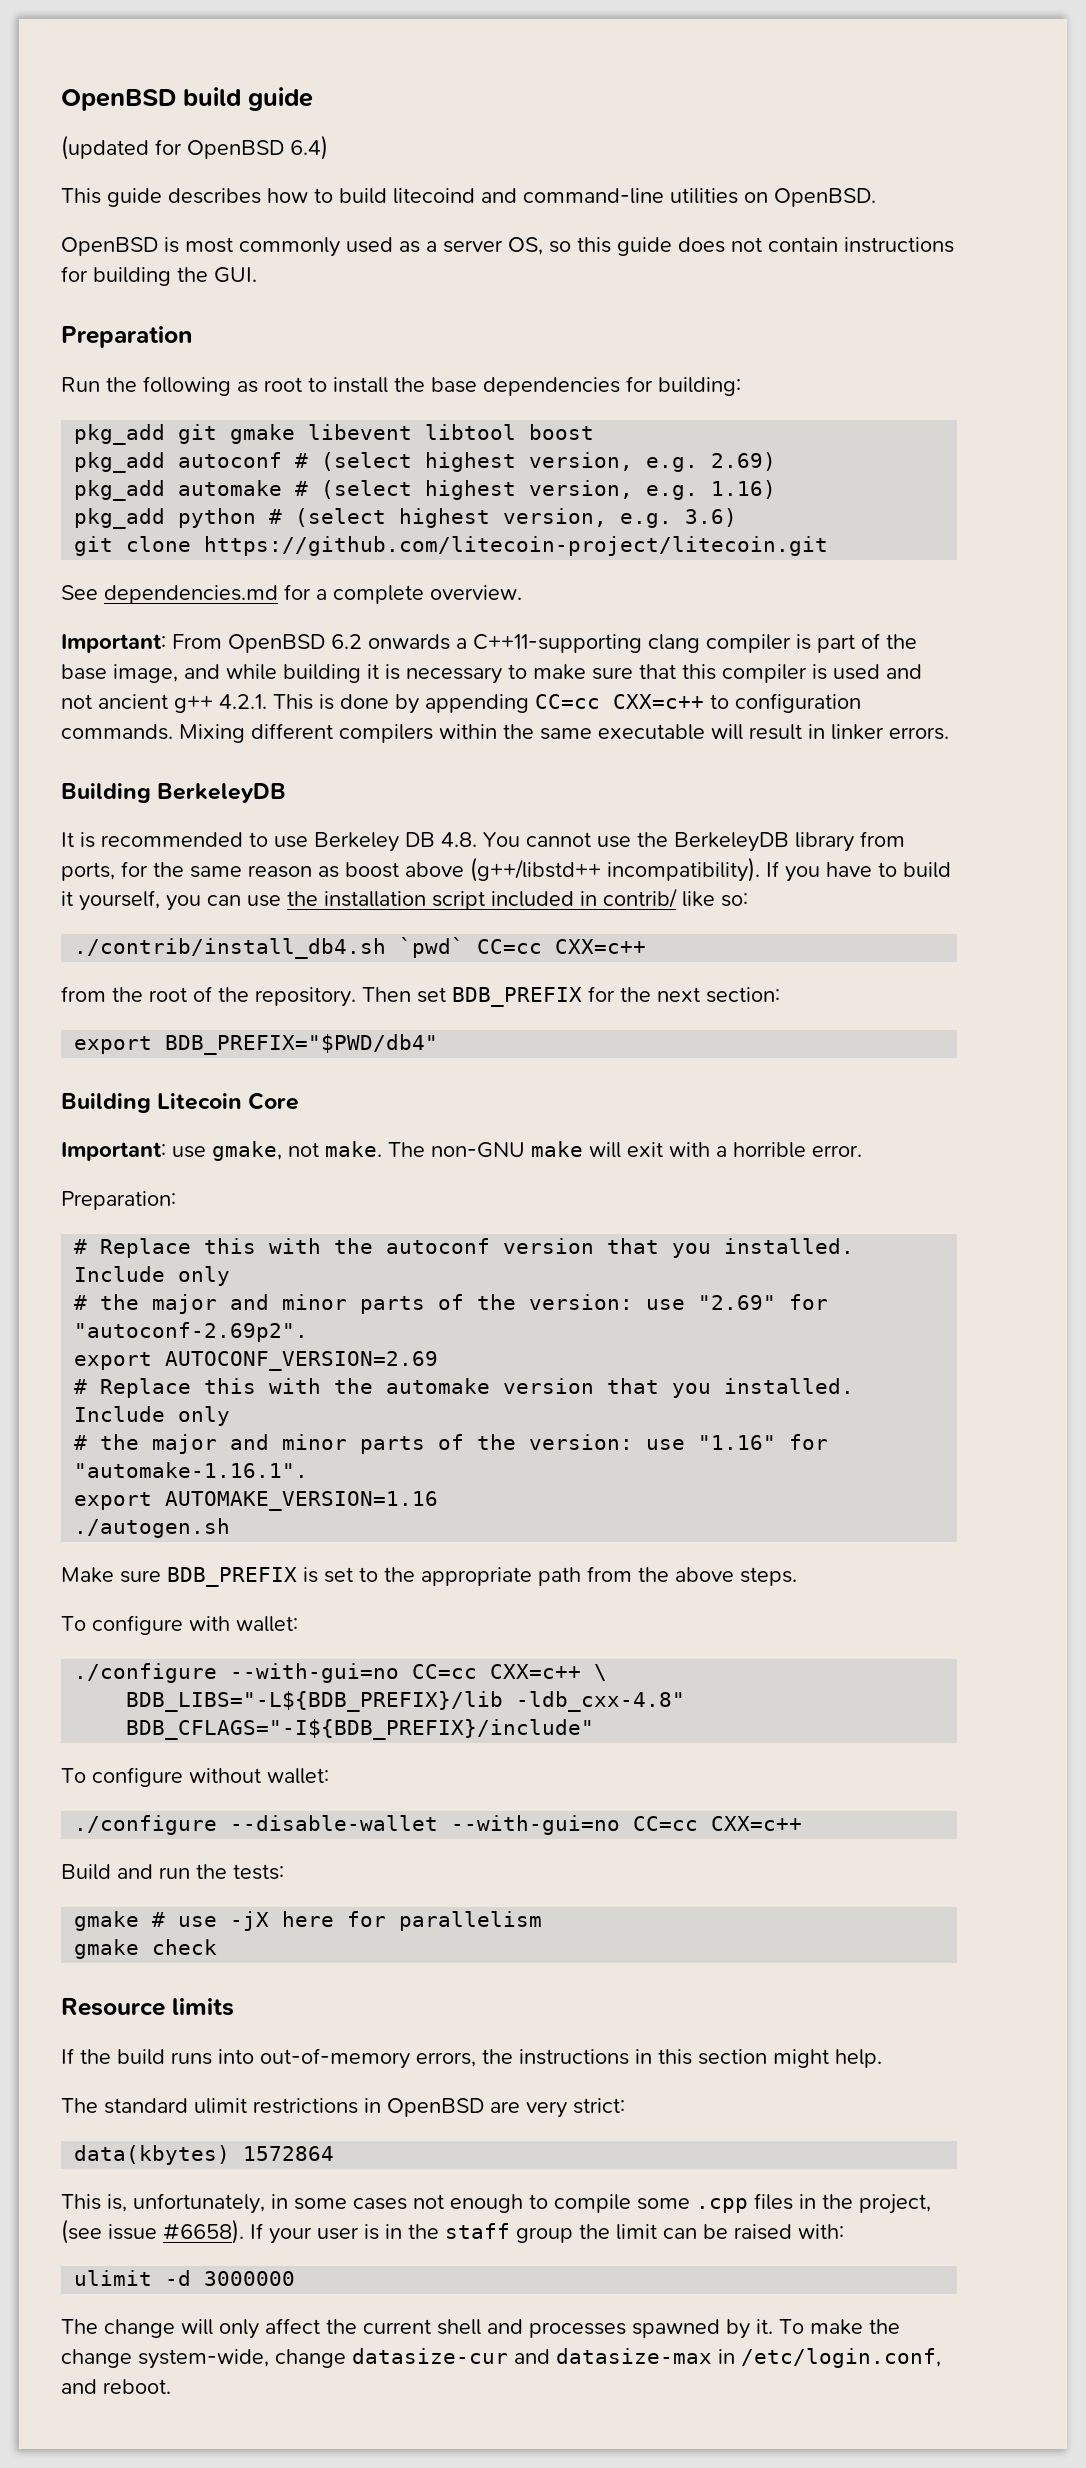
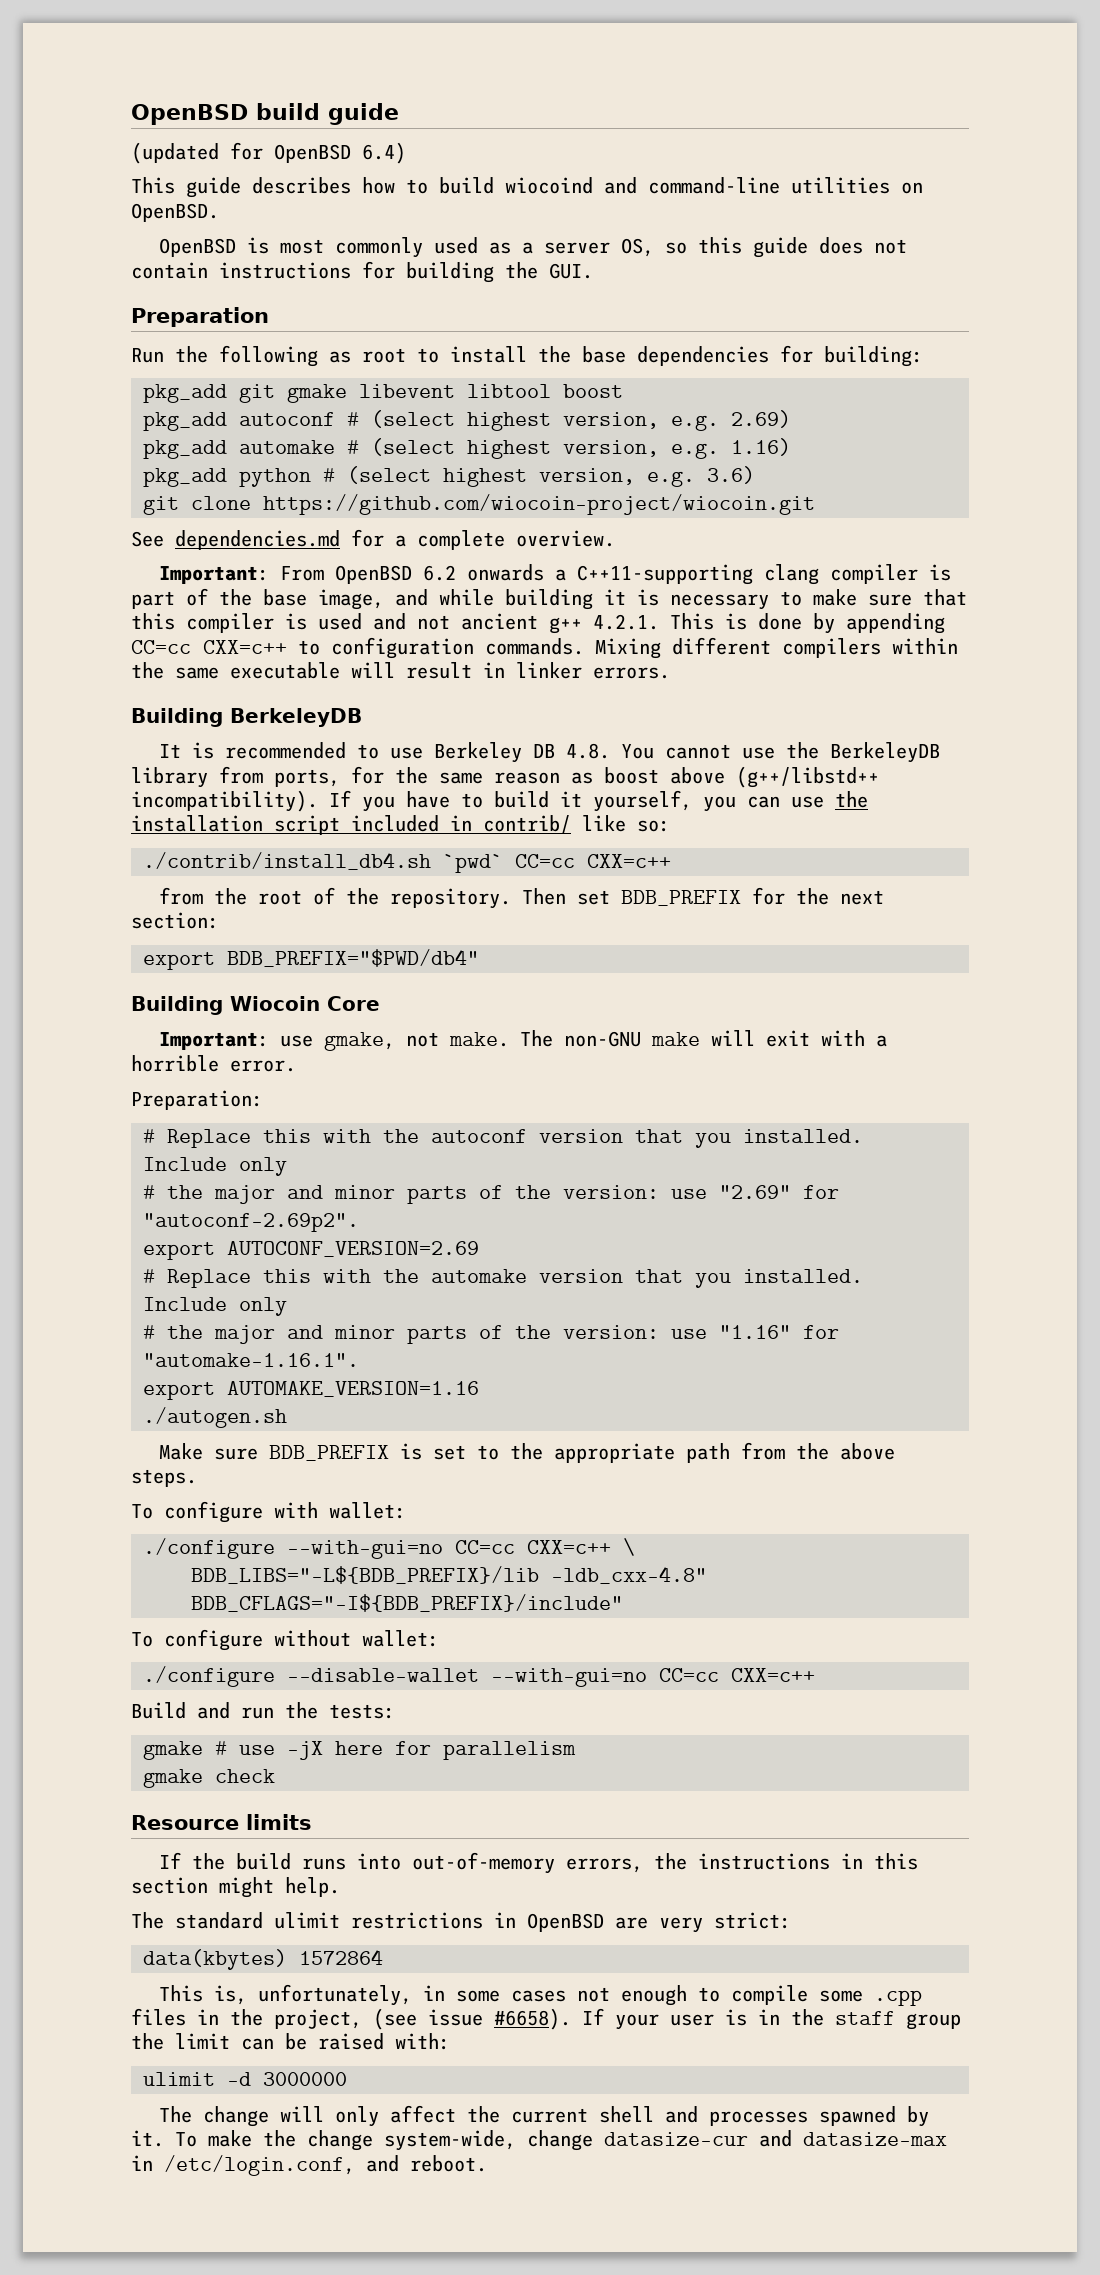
- This guide describes how to build litecoind and command-line utilities on OpenBSD.
+ This guide describes how to build wiocoind and command-line utilities on OpenBSD.
- git clone https://github.com/litecoin-project/litecoin.git
+ git clone https://github.com/wiocoin-project/wiocoin.git
- Building Litecoin Core
+ Building Wiocoin Core

